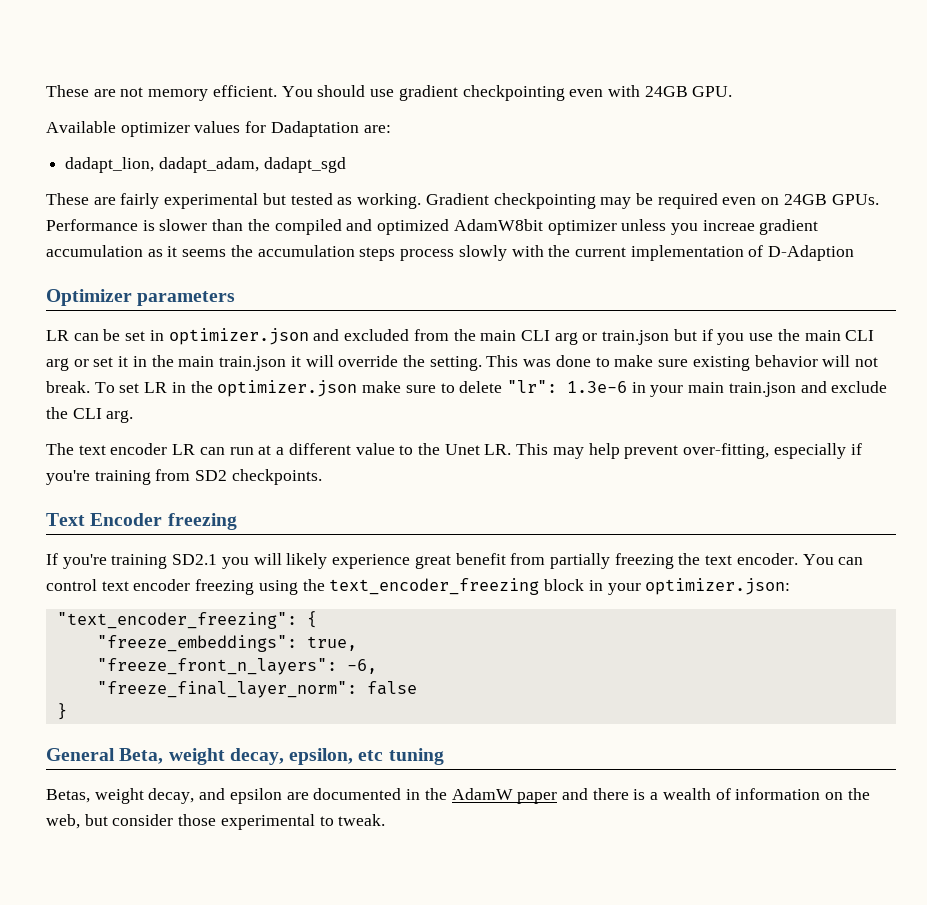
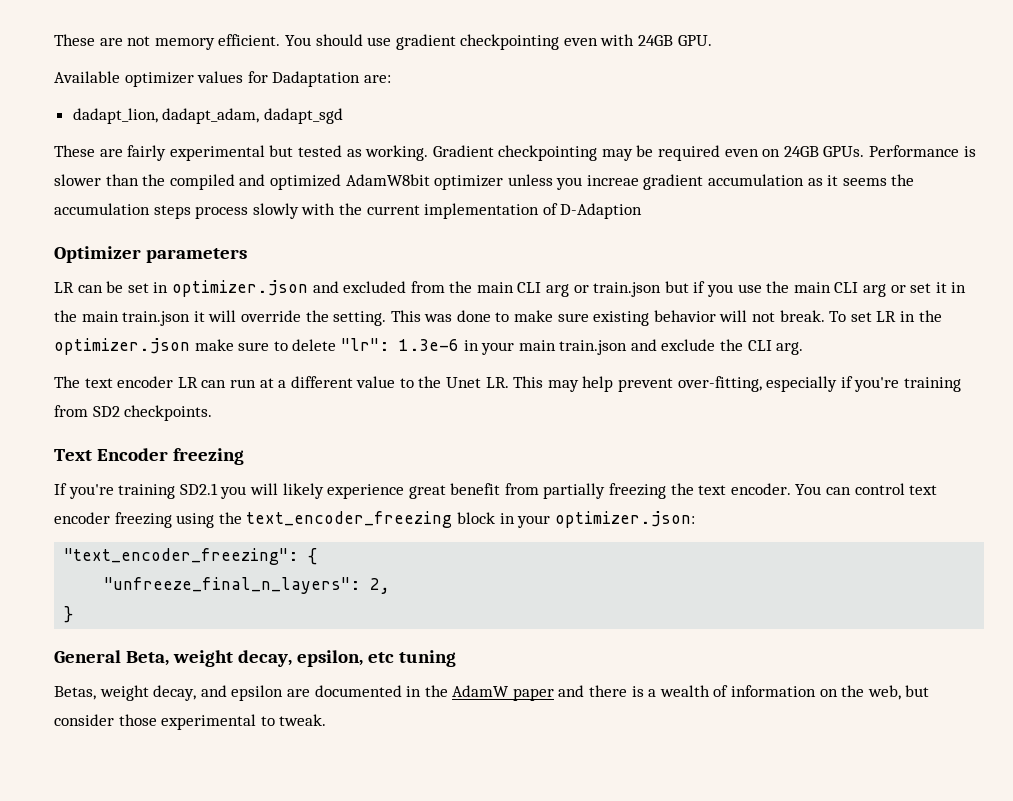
- "freeze_embeddings": true,
- "freeze_front_n_layers": -6,
- "freeze_final_layer_norm": false
+ "unfreeze_final_n_layers": 2,

